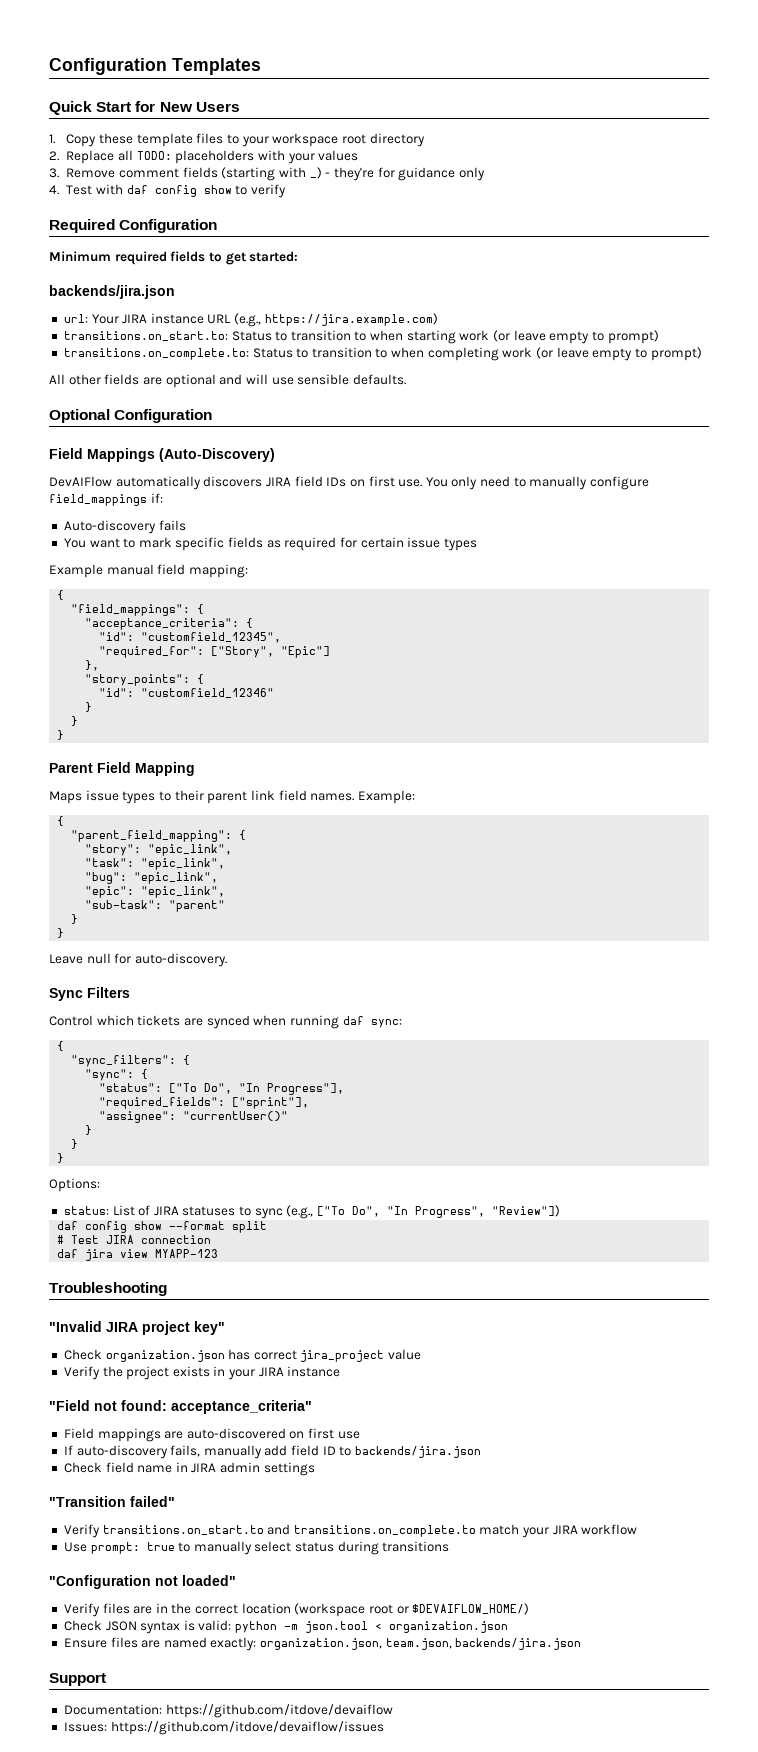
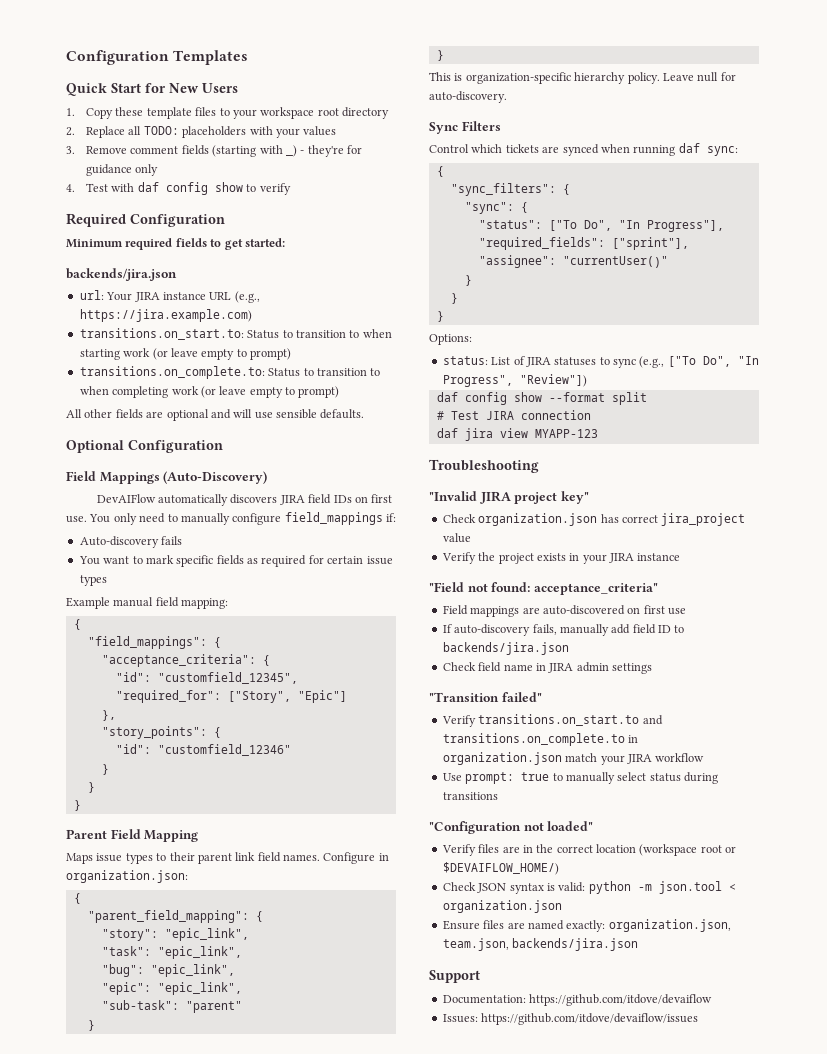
- Example:
+ Configure in organization.json:
+ This is organization-specific hierarchy policy.
- Verify transitions.on_start.to and transitions.on_complete.to match your JIRA workflow
+ Verify transitions.on_start.to and transitions.on_complete.to in organization.json match your JIRA workflow

